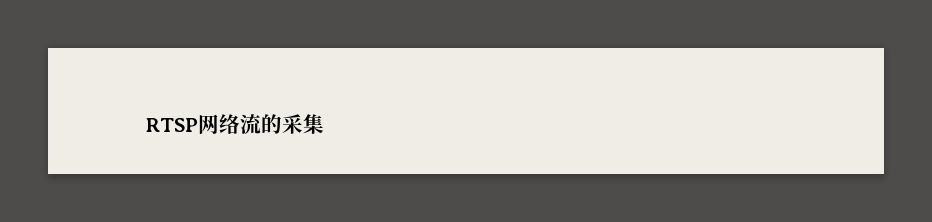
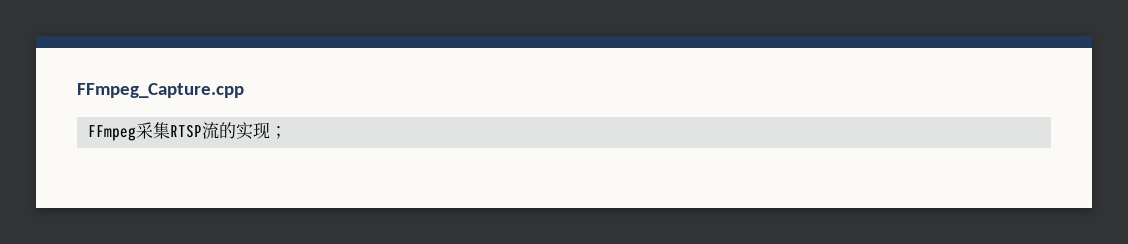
- RTSP网络流的采集
+ FFmpeg_Capture.cpp
+ FFmpeg采集RTSP流的实现；

